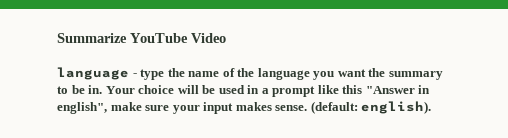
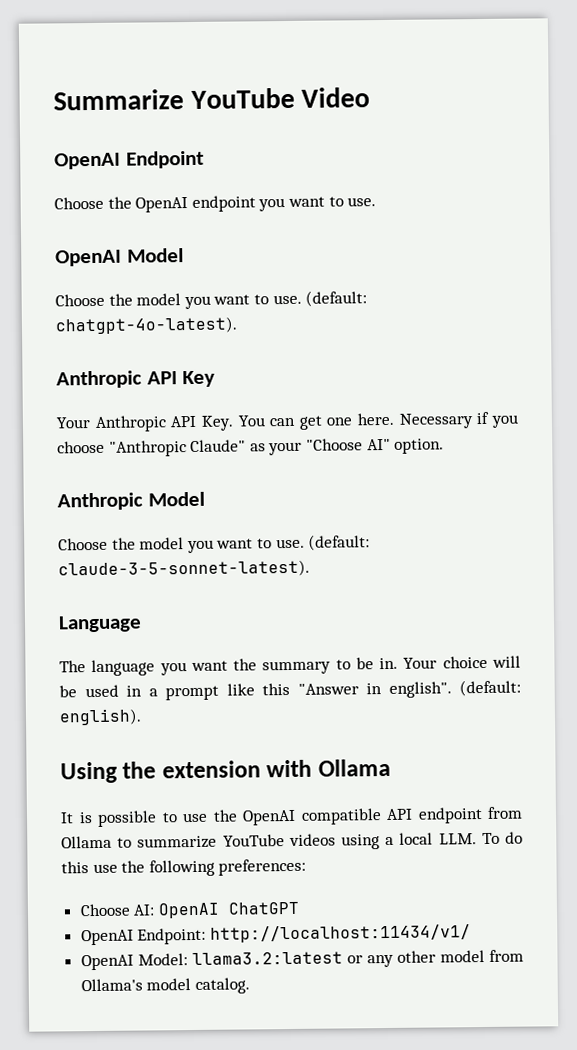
- language - type the name of the language you want the summary to be in.
+ OpenAI Endpoint
+ Choose the OpenAI endpoint you want to use.
+ OpenAI Model
+ Choose the model you want to use. (default: chatgpt-4o-latest).
+ Anthropic API Key
+ Your Anthropic API Key. You can get one here. Necessary if you choose "Anthropic Claude" as your "Choose AI" option.
+ Anthropic Model
+ Choose the model you want to use. (default: claude-3-5-sonnet-latest).
+ Language
+ The language you want the summary to be in.
- Your choice will be used in a prompt like this "Answer in english", make sure your input makes sense. (default: english).
+ Your choice will be used in a prompt like this "Answer in english". (default: english).
+ Using the extension with Ollama
+ It is possible to use the OpenAI compatible API endpoint from Ollama to summarize YouTube videos using a local LLM. To do this use the following preferences:
+ Choose AI: OpenAI ChatGPT
+ OpenAI Endpoint: http://localhost:11434/v1/
+ OpenAI Model: llama3.2:latest or any other model from Ollama's model catalog.

